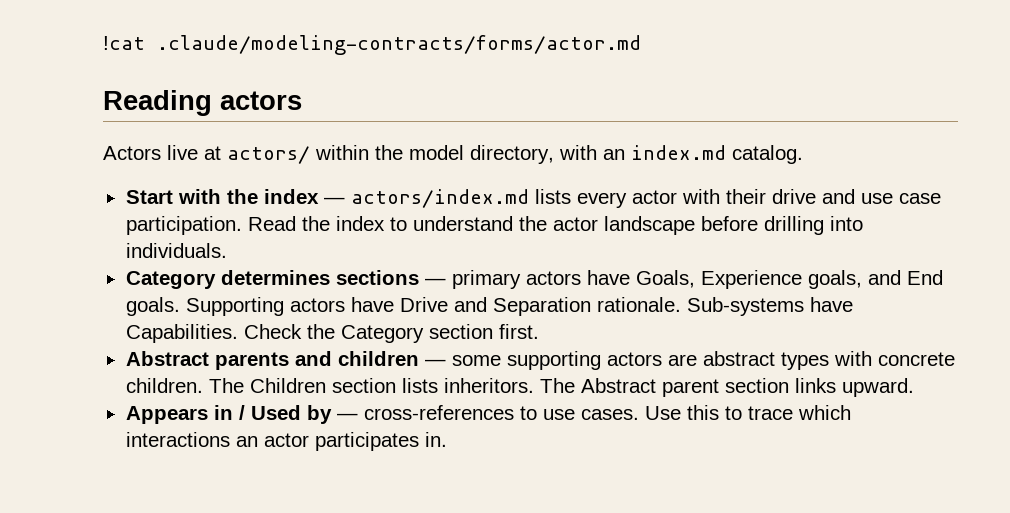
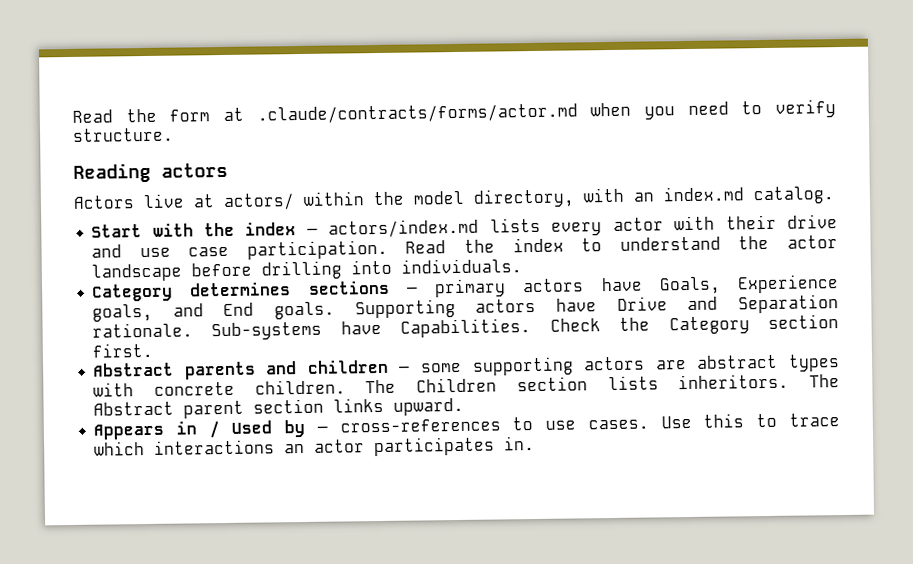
- !cat .claude/modeling-contracts/forms/actor.md
+ Read the form at .claude/contracts/forms/actor.md when you need to verify structure.

